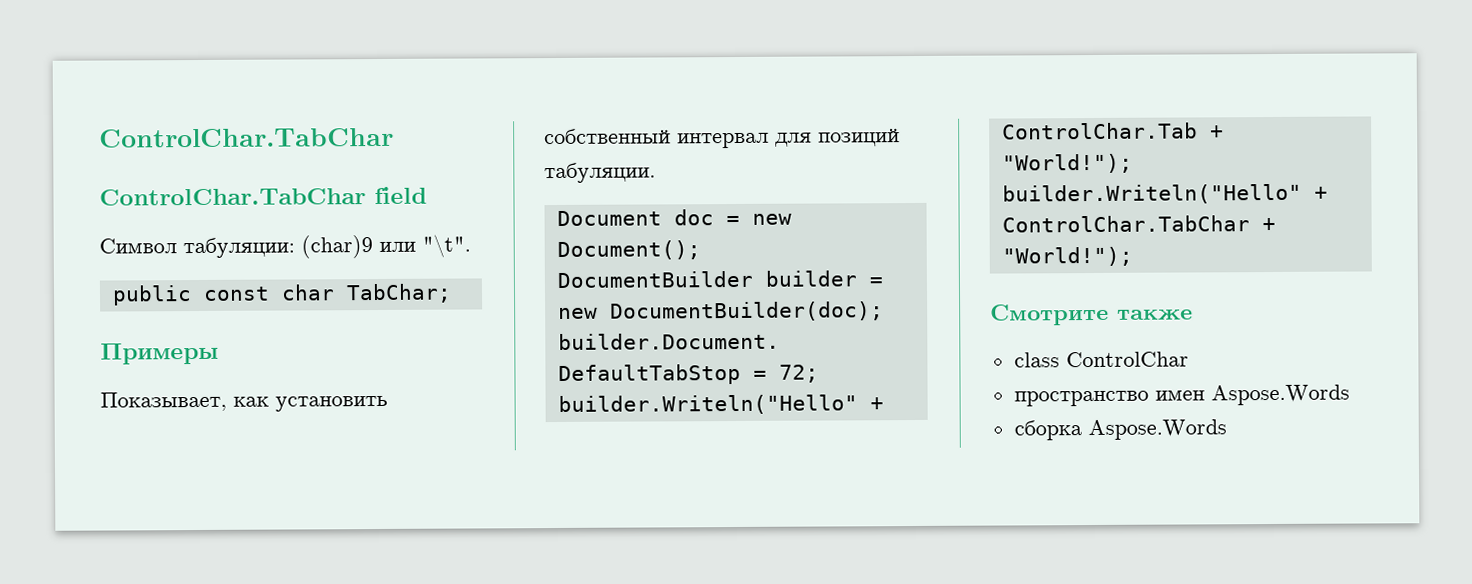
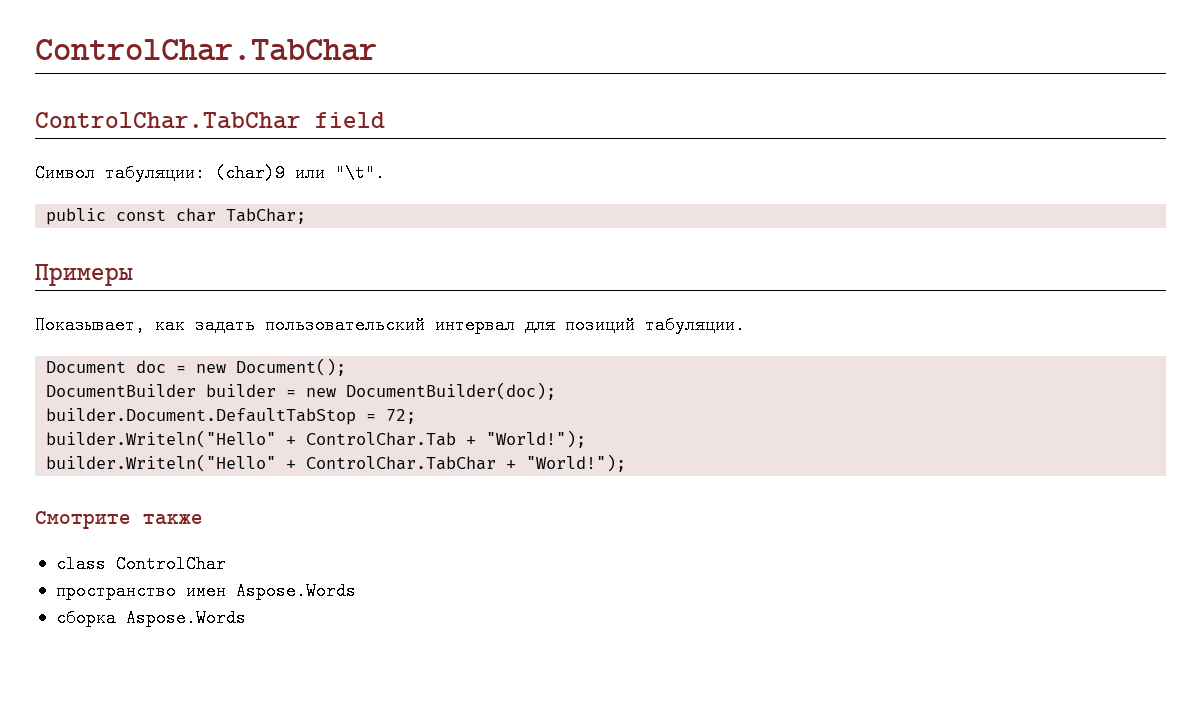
- Показывает, как установить собственный интервал для позиций табуляции.
+ Показывает, как задать пользовательский интервал для позиций табуляции.

